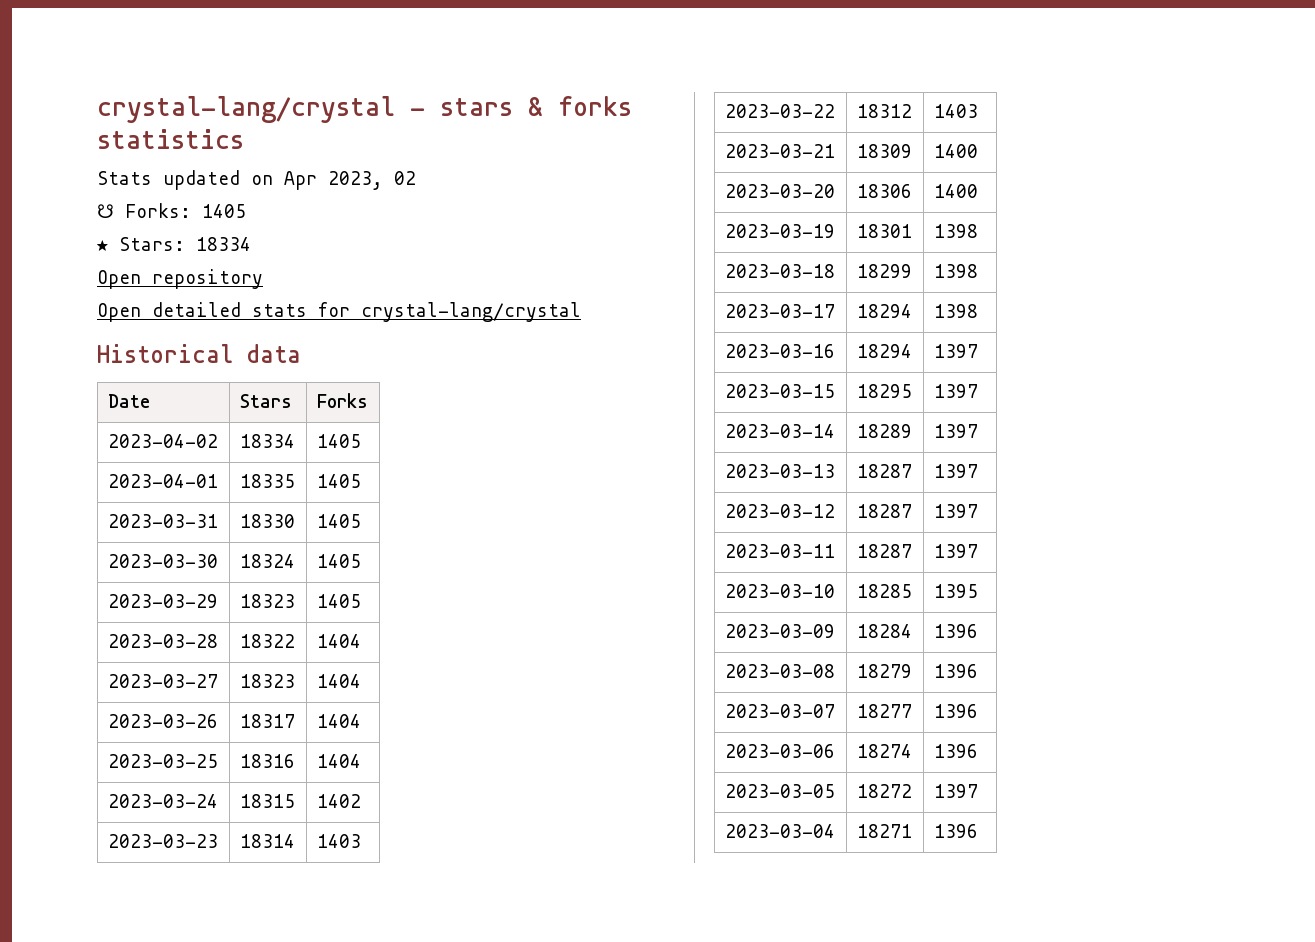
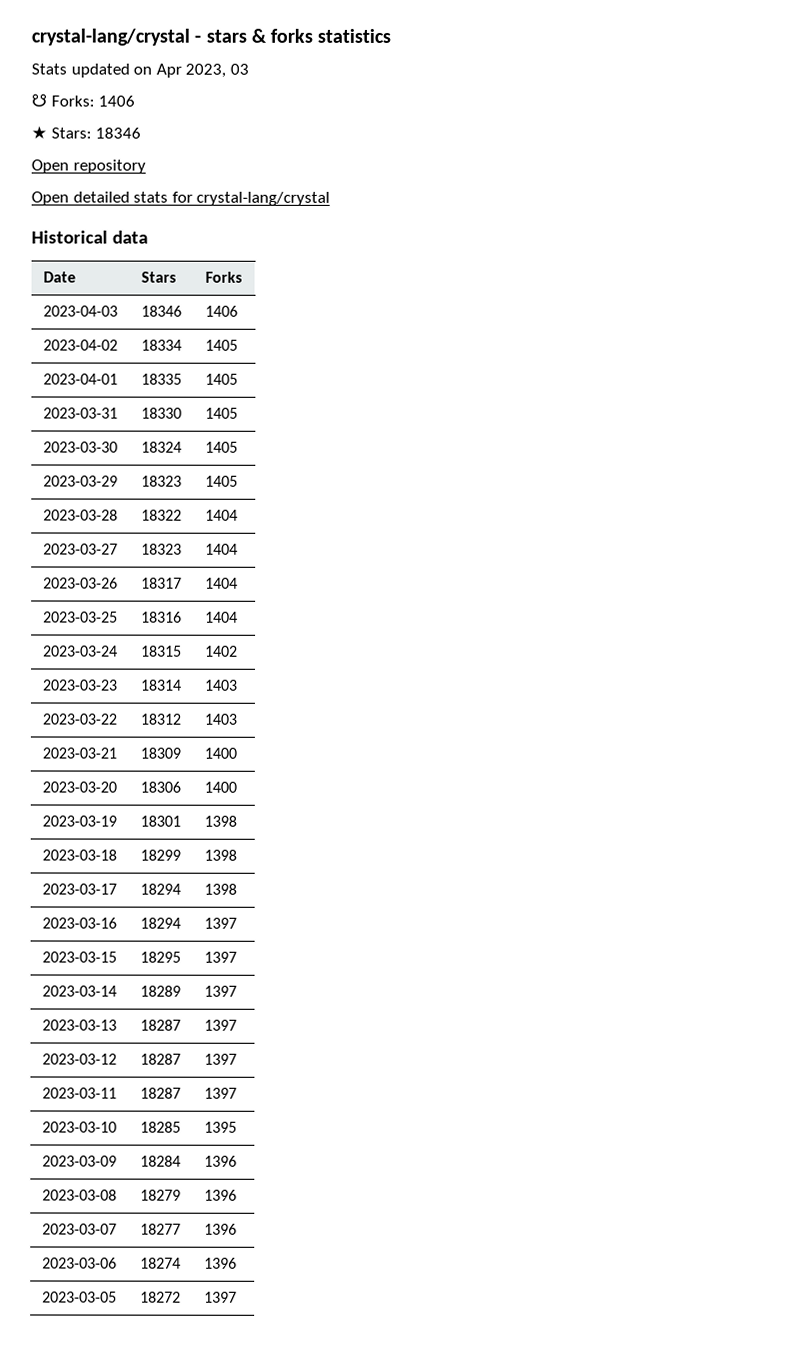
- Stats updated on Apr 2023, 02
+ Stats updated on Apr 2023, 03
- ☋ Forks: 1405
+ ☋ Forks: 1406
- ★ Stars: 18334
+ ★ Stars: 18346
+ 2023-04-03 | 18346 | 1406
- 2023-03-04 | 18271 | 1396

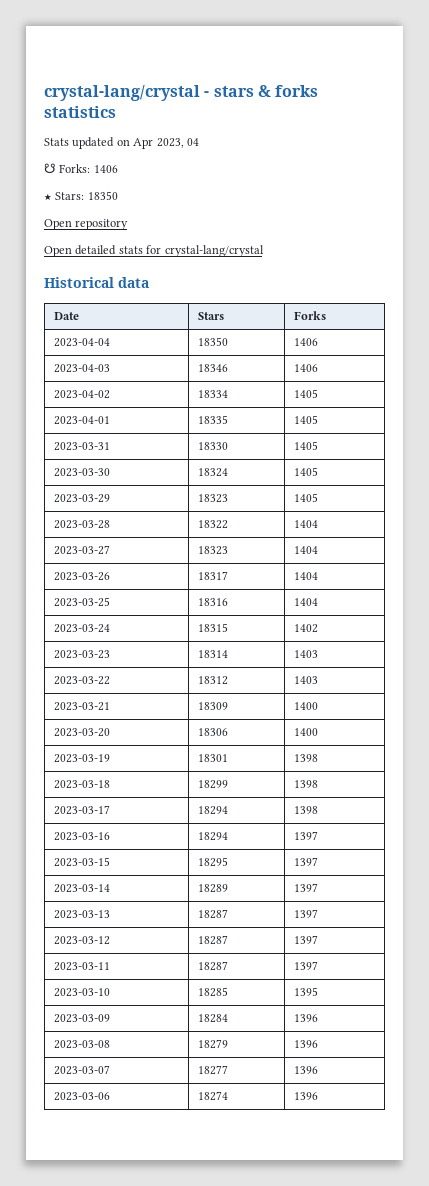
- Stats updated on Apr 2023, 03
+ Stats updated on Apr 2023, 04
- ★ Stars: 18346
+ ★ Stars: 18350
+ 2023-04-04 | 18350 | 1406
- 2023-03-05 | 18272 | 1397

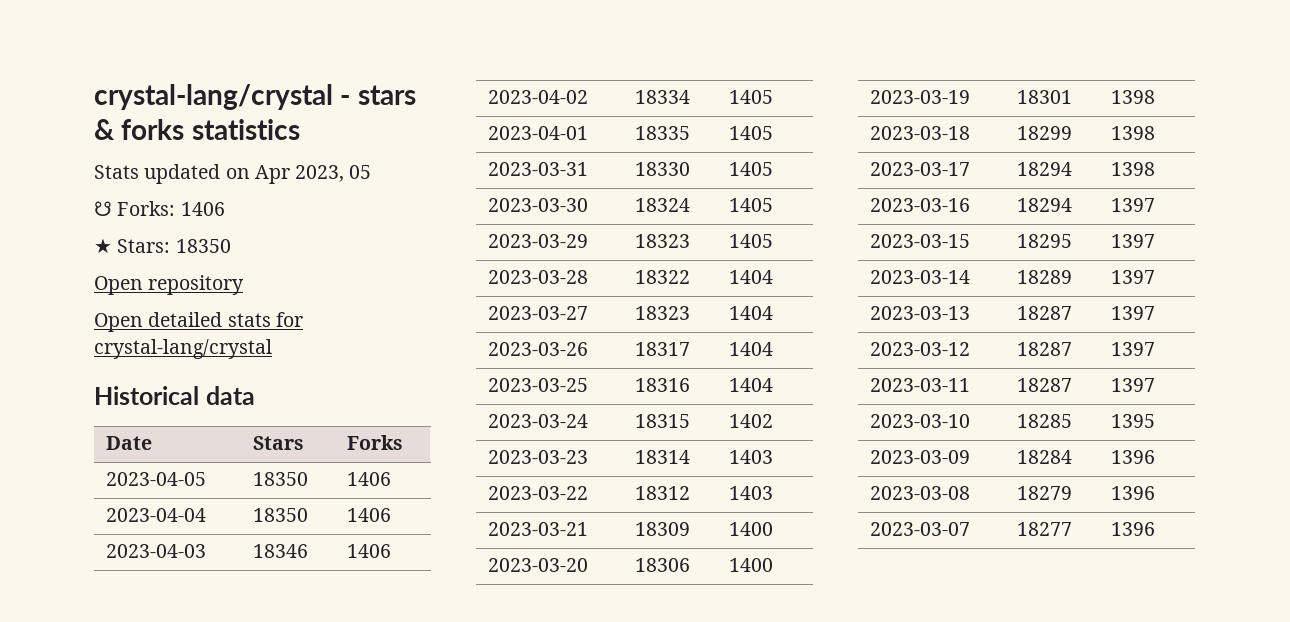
- Stats updated on Apr 2023, 04
+ Stats updated on Apr 2023, 05
+ 2023-04-05 | 18350 | 1406
- 2023-03-06 | 18274 | 1396

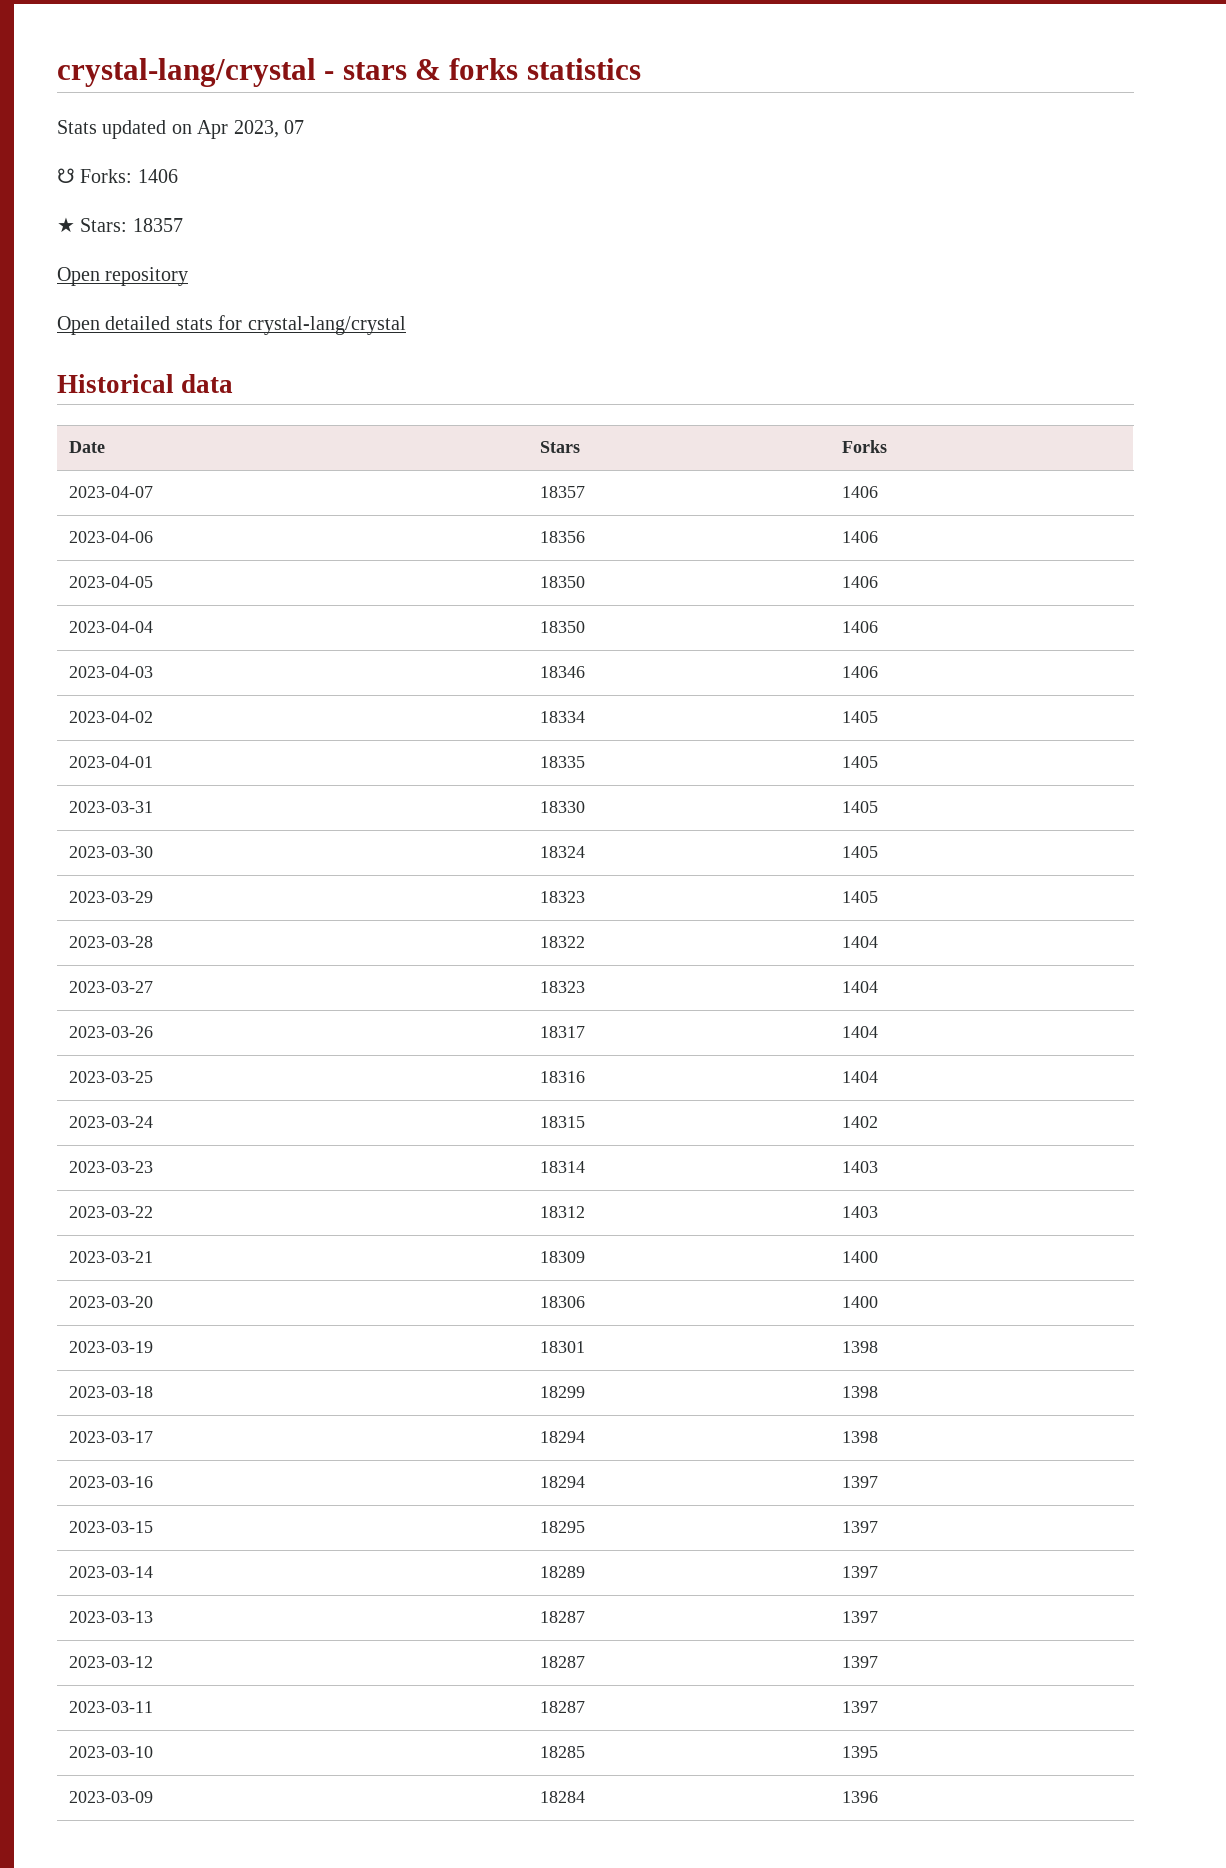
- Stats updated on Apr 2023, 05
+ Stats updated on Apr 2023, 07
- ★ Stars: 18350
+ ★ Stars: 18357
+ 2023-04-07 | 18357 | 1406
+ 2023-04-06 | 18356 | 1406
- 2023-03-08 | 18279 | 1396
- 2023-03-07 | 18277 | 1396

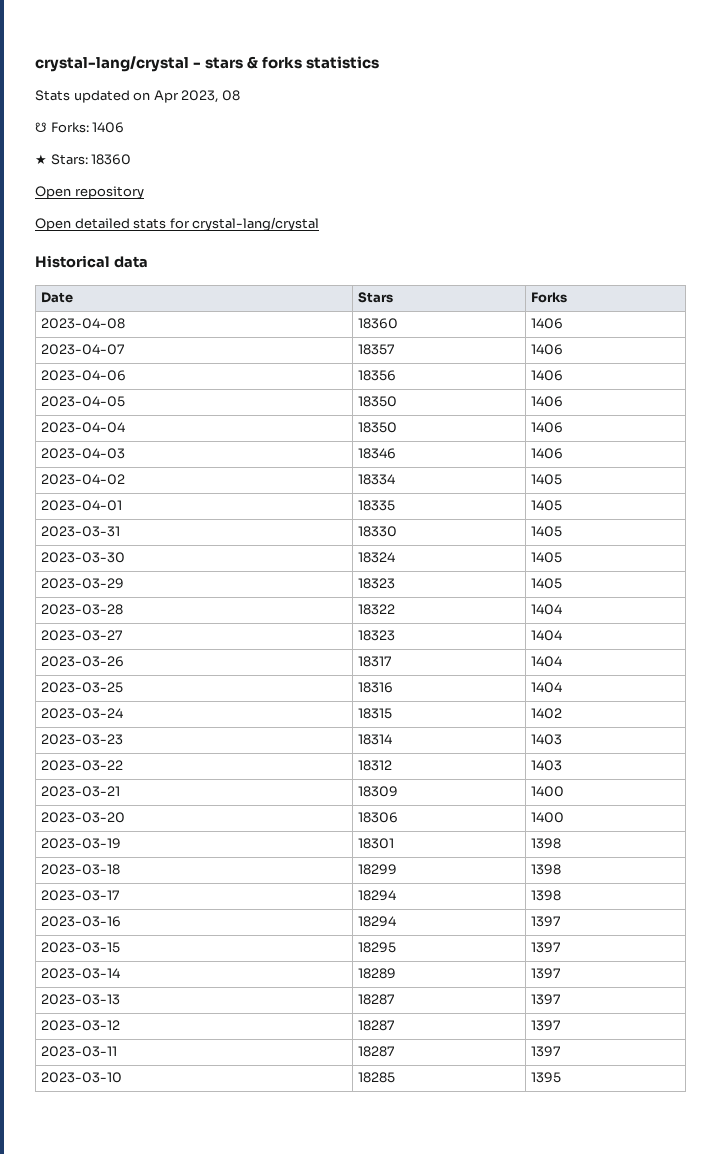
- Stats updated on Apr 2023, 07
+ Stats updated on Apr 2023, 08
- ★ Stars: 18357
+ ★ Stars: 18360
+ 2023-04-08 | 18360 | 1406
- 2023-03-09 | 18284 | 1396

